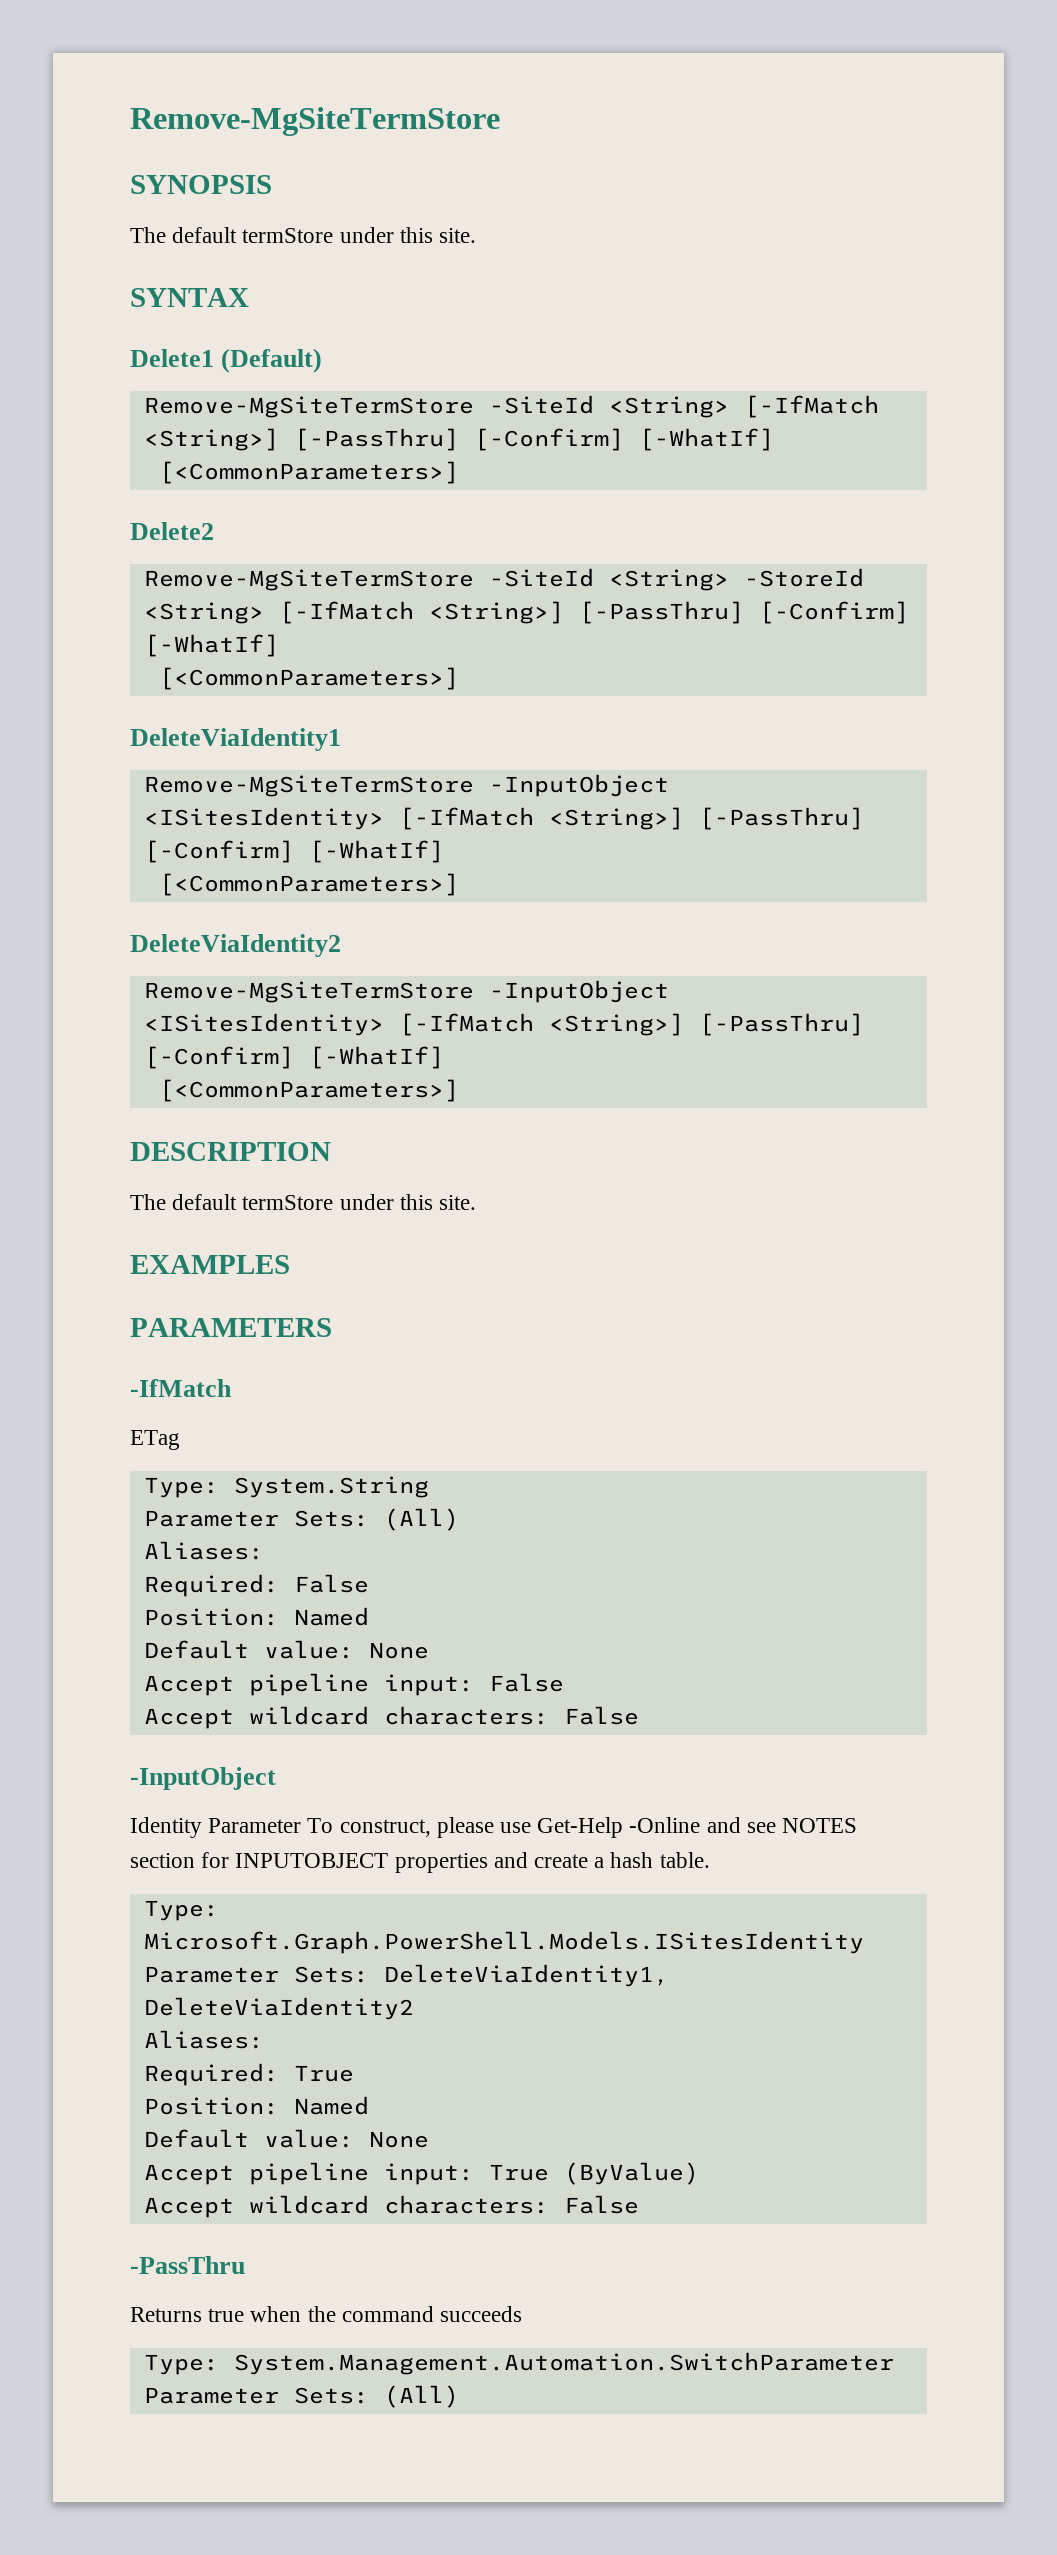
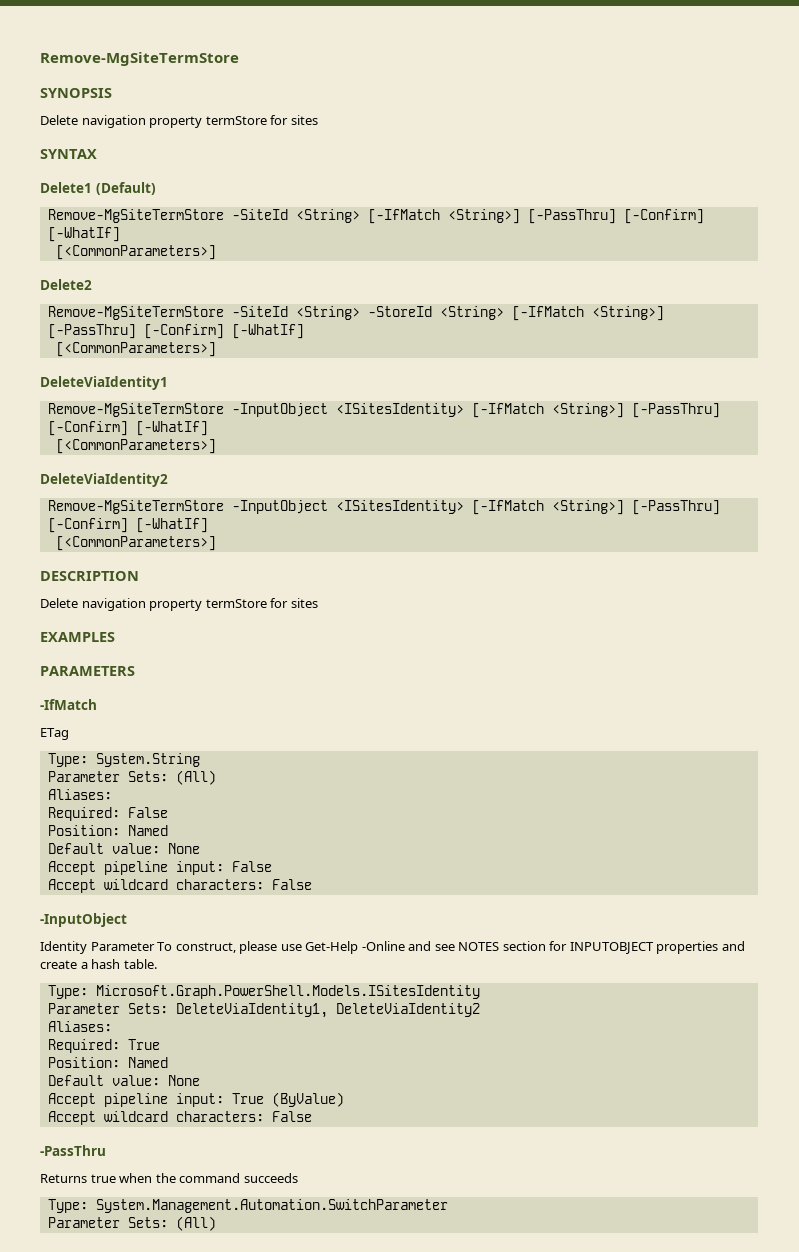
  SYNOPSIS
- The default termStore under this site.
+ Delete navigation property termStore for sites
  DESCRIPTION
- The default termStore under this site.
+ Delete navigation property termStore for sites

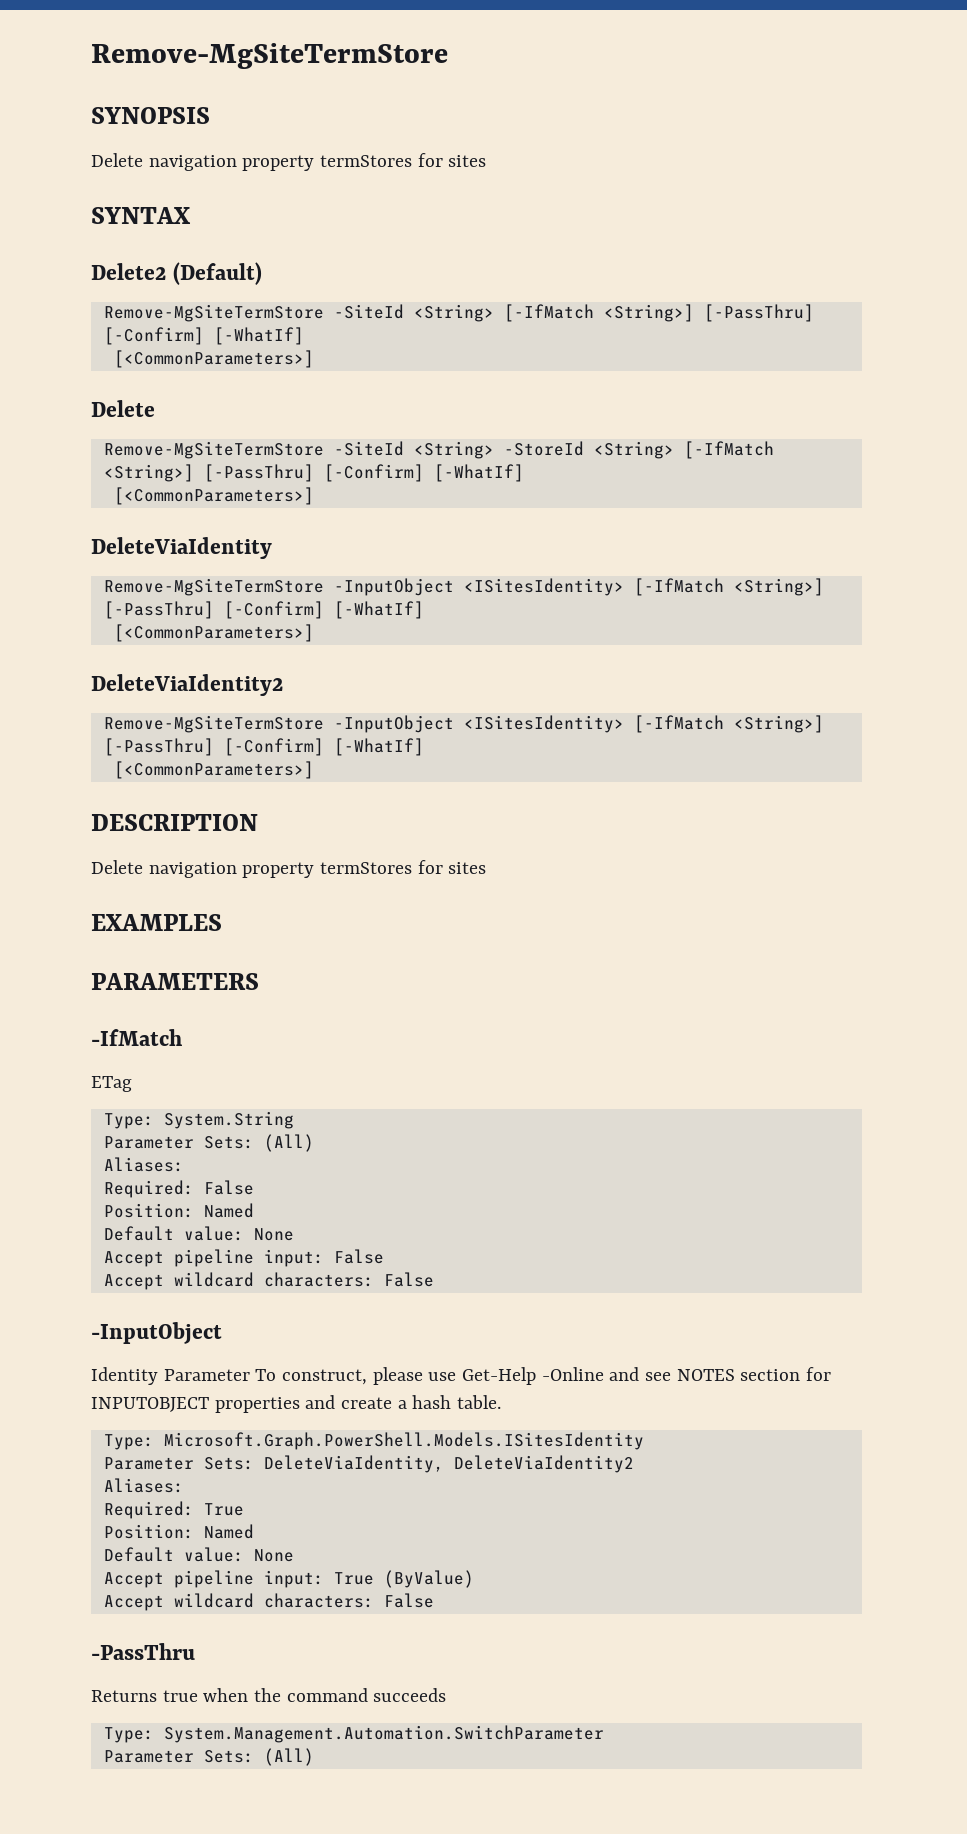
  SYNOPSIS
- Delete navigation property termStore for sites
+ Delete navigation property termStores for sites
- Delete1 (Default)
+ Delete2 (Default)
  Remove-MgSiteTermStore -SiteId <String> [-IfMatch <String>] [-PassThru] [-Confirm] [-WhatIf]
  [<CommonParameters>]
- Delete2
+ Delete
- DeleteViaIdentity1
+ DeleteViaIdentity
  DESCRIPTION
- Delete navigation property termStore for sites
+ Delete navigation property termStores for sites
- Parameter Sets: DeleteViaIdentity1, DeleteViaIdentity2
+ Parameter Sets: DeleteViaIdentity, DeleteViaIdentity2

